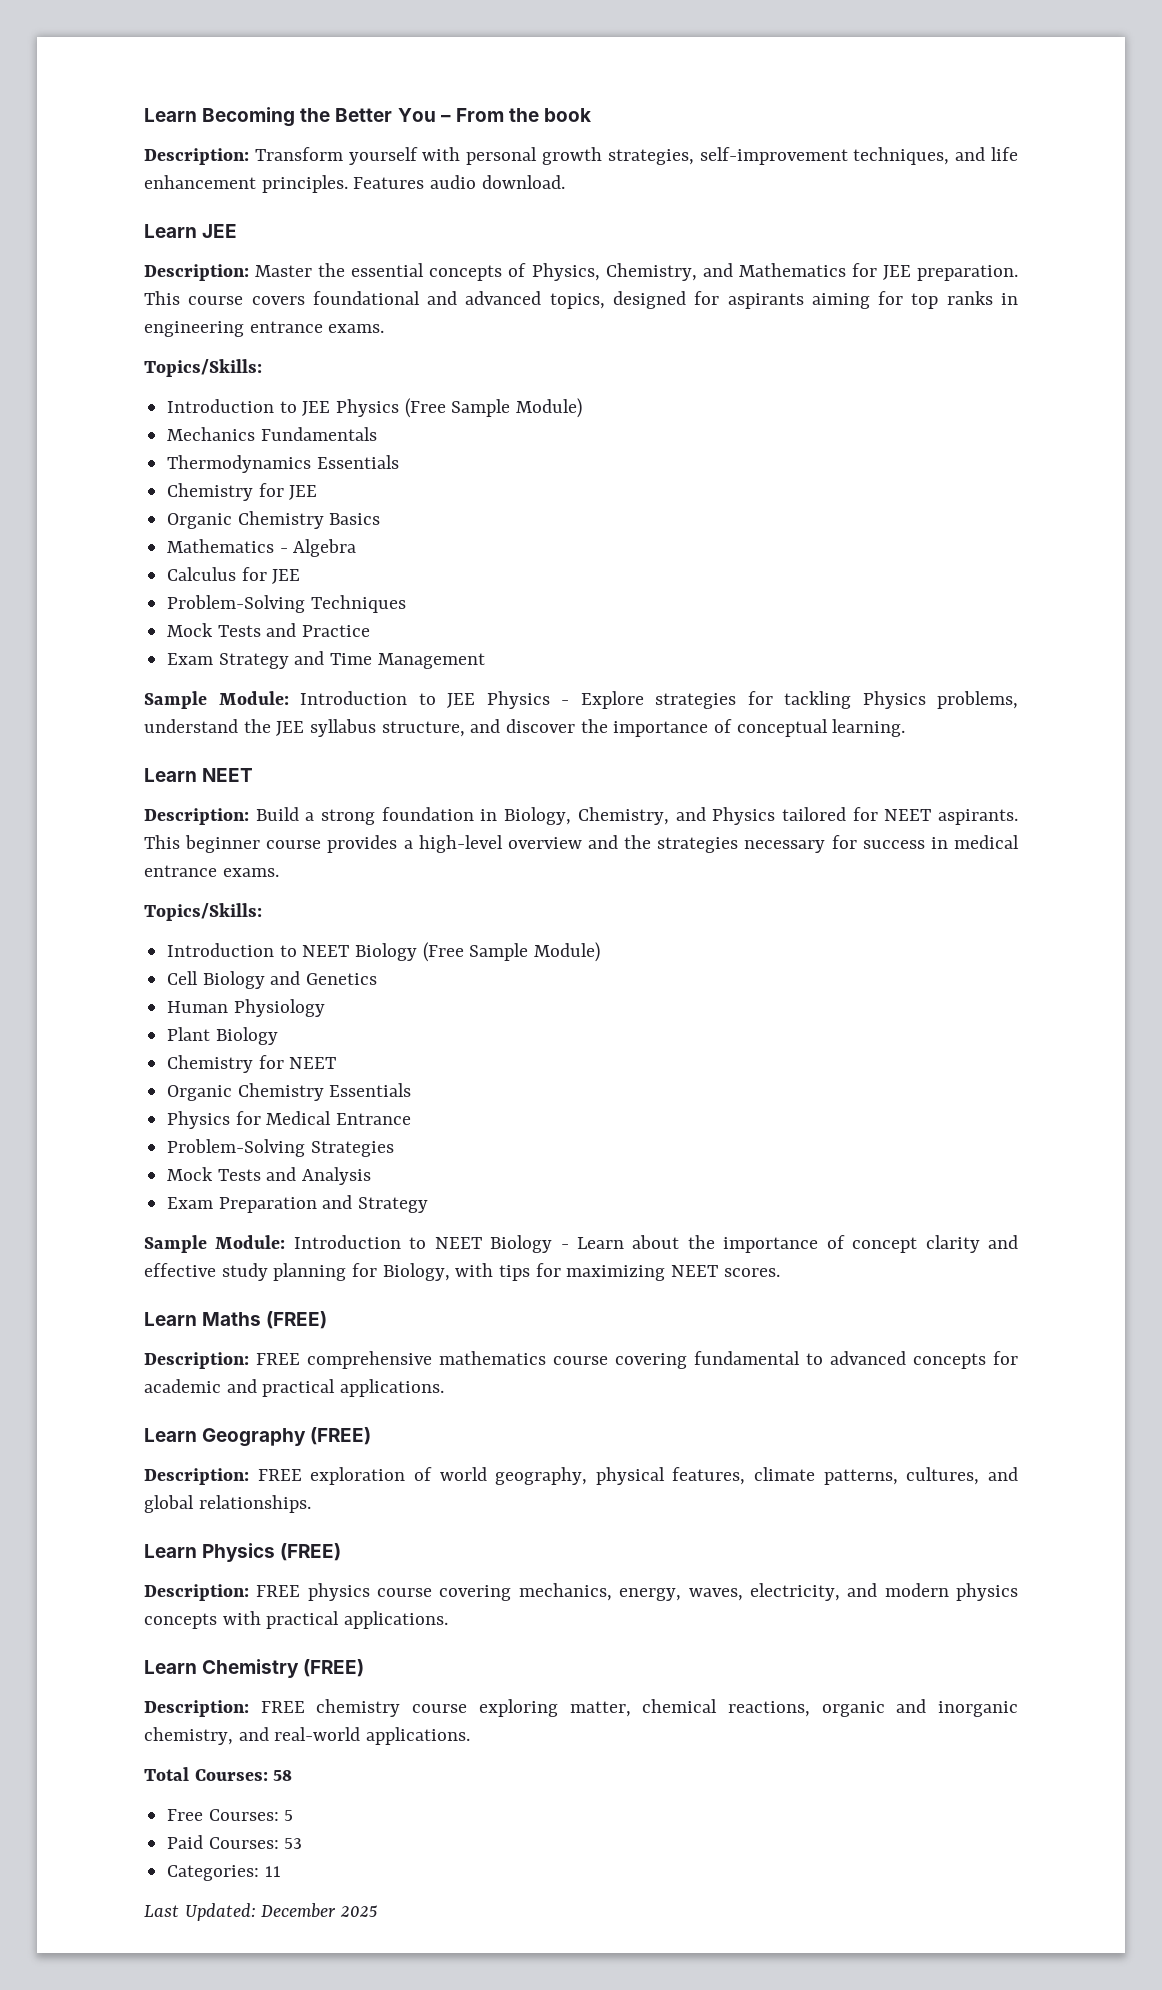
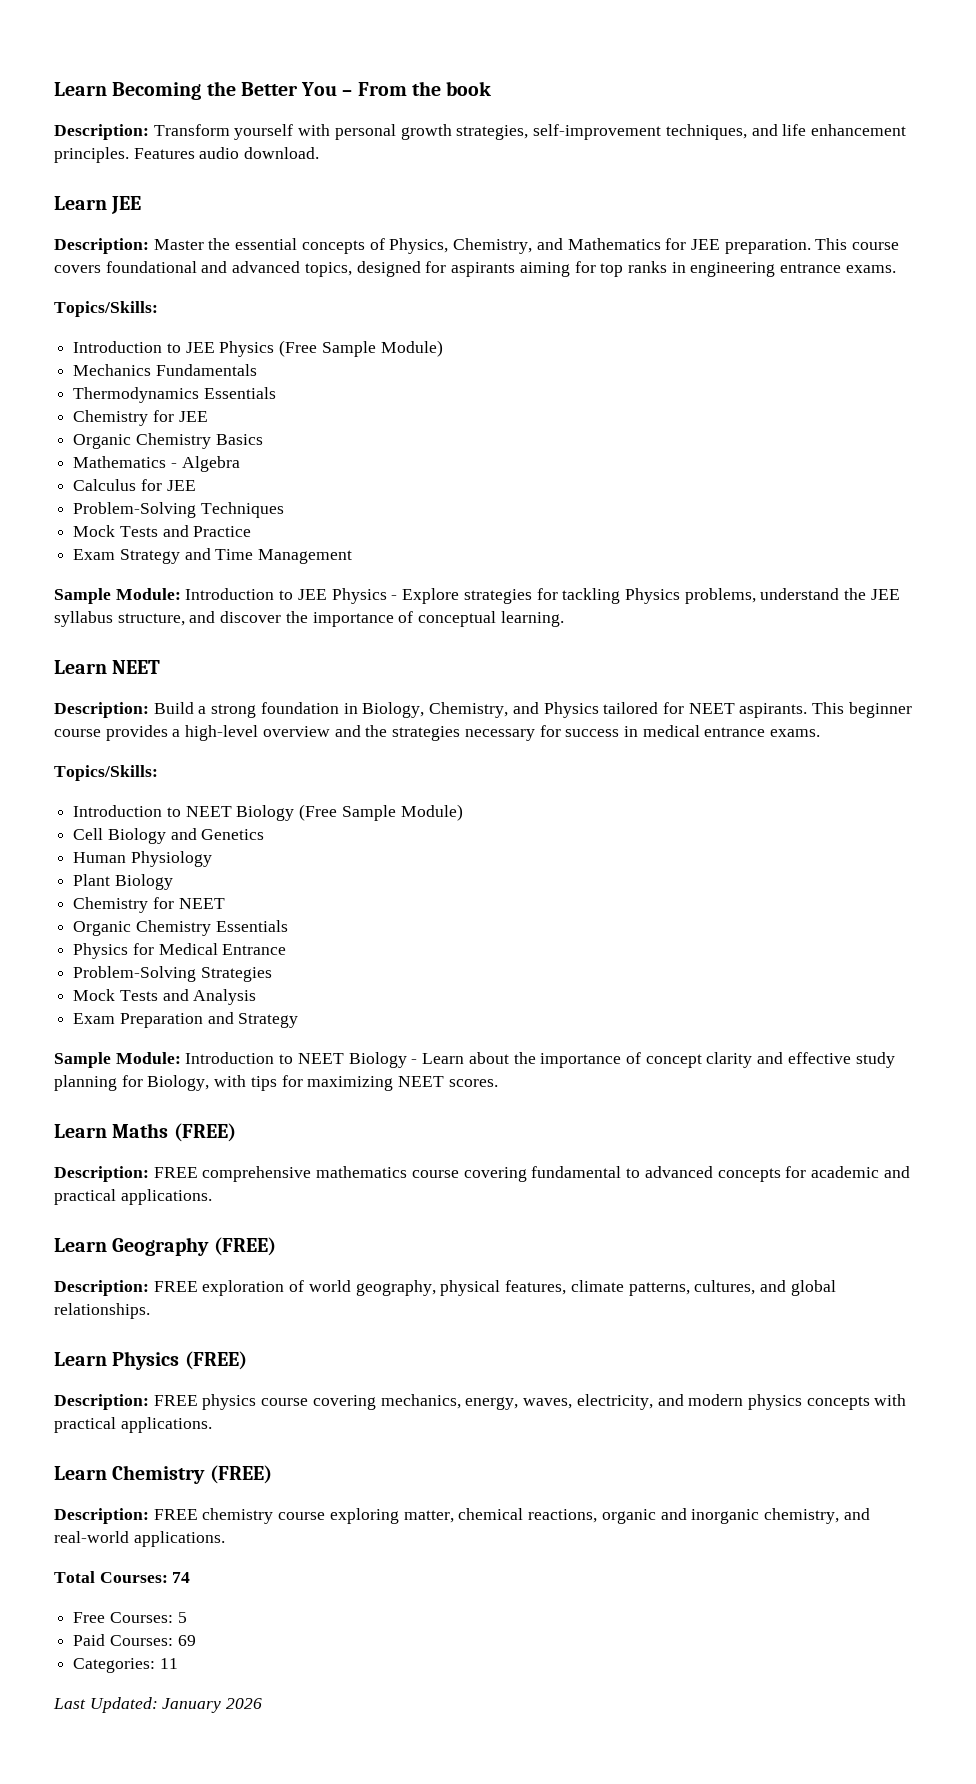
- Total Courses: 58
+ Total Courses: 74
- Paid Courses: 53
+ Paid Courses: 69
- Last Updated: December 2025
+ Last Updated: January 2026

